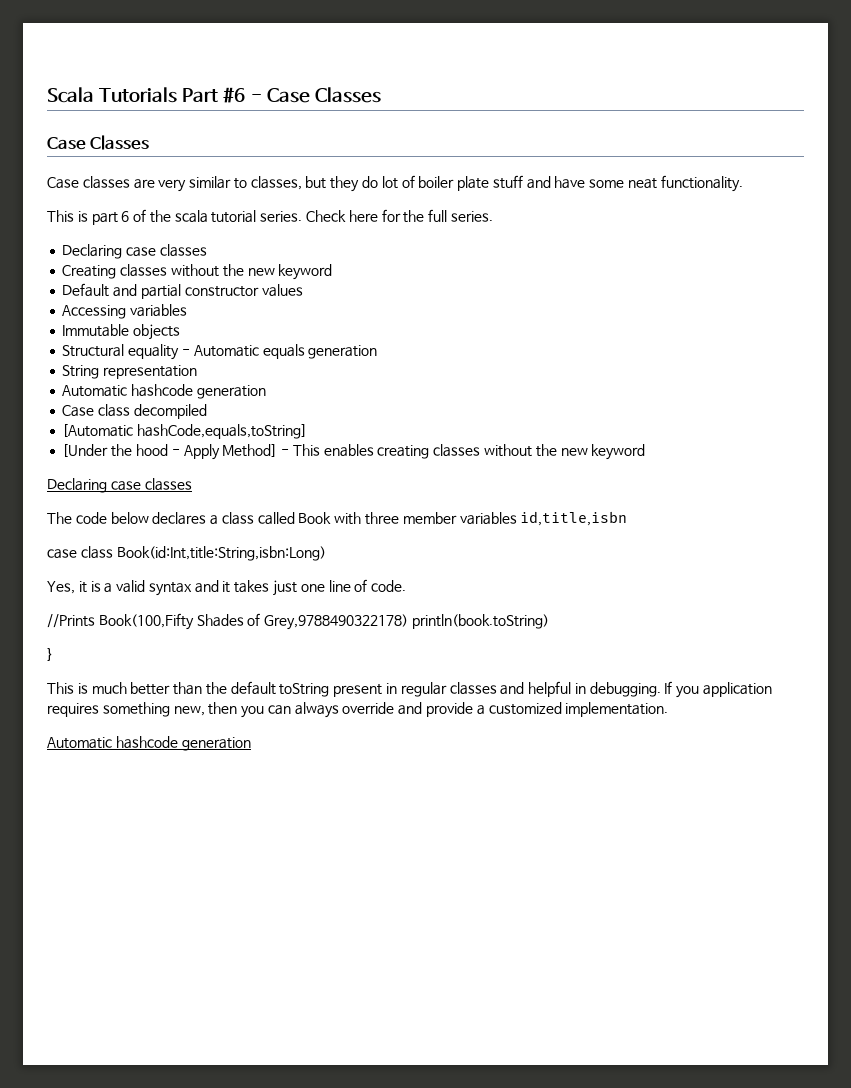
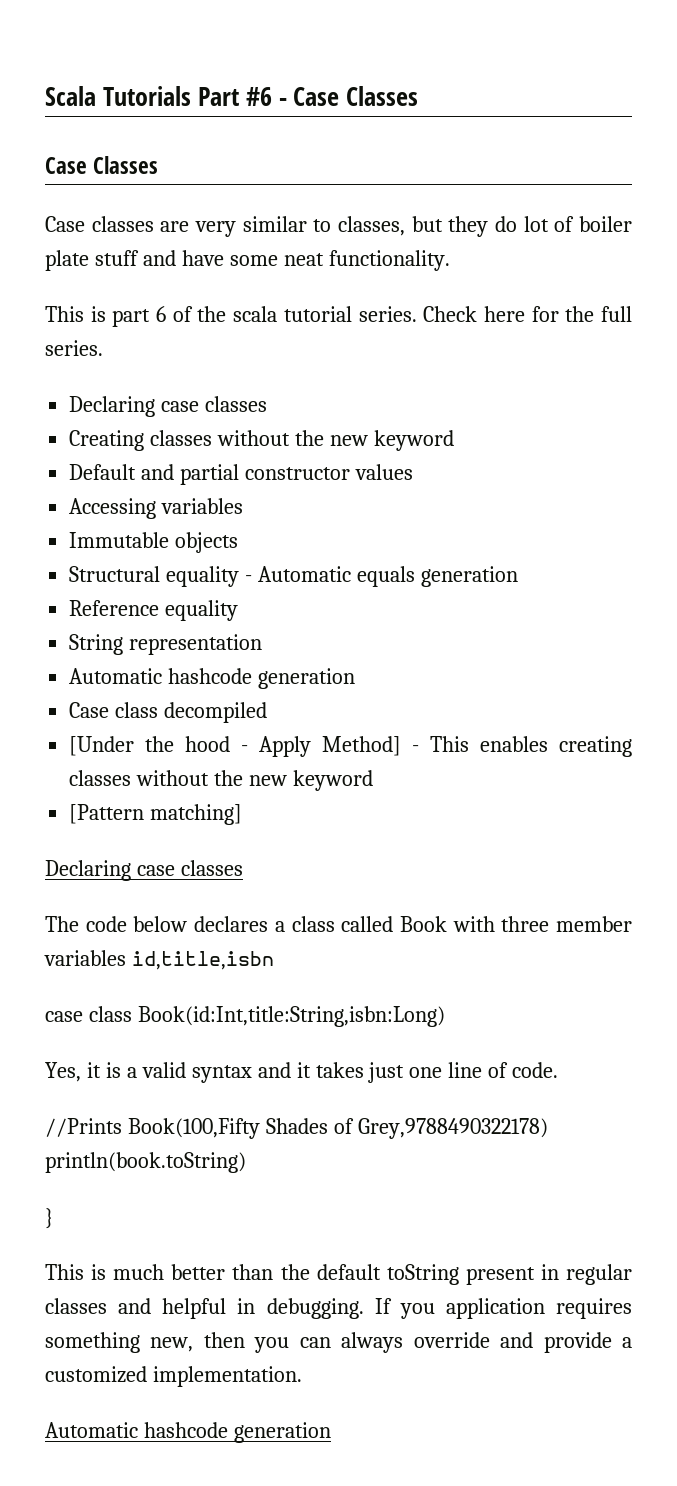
+ Reference equality
- [Automatic hashCode,equals,toString]
+ [Pattern matching]

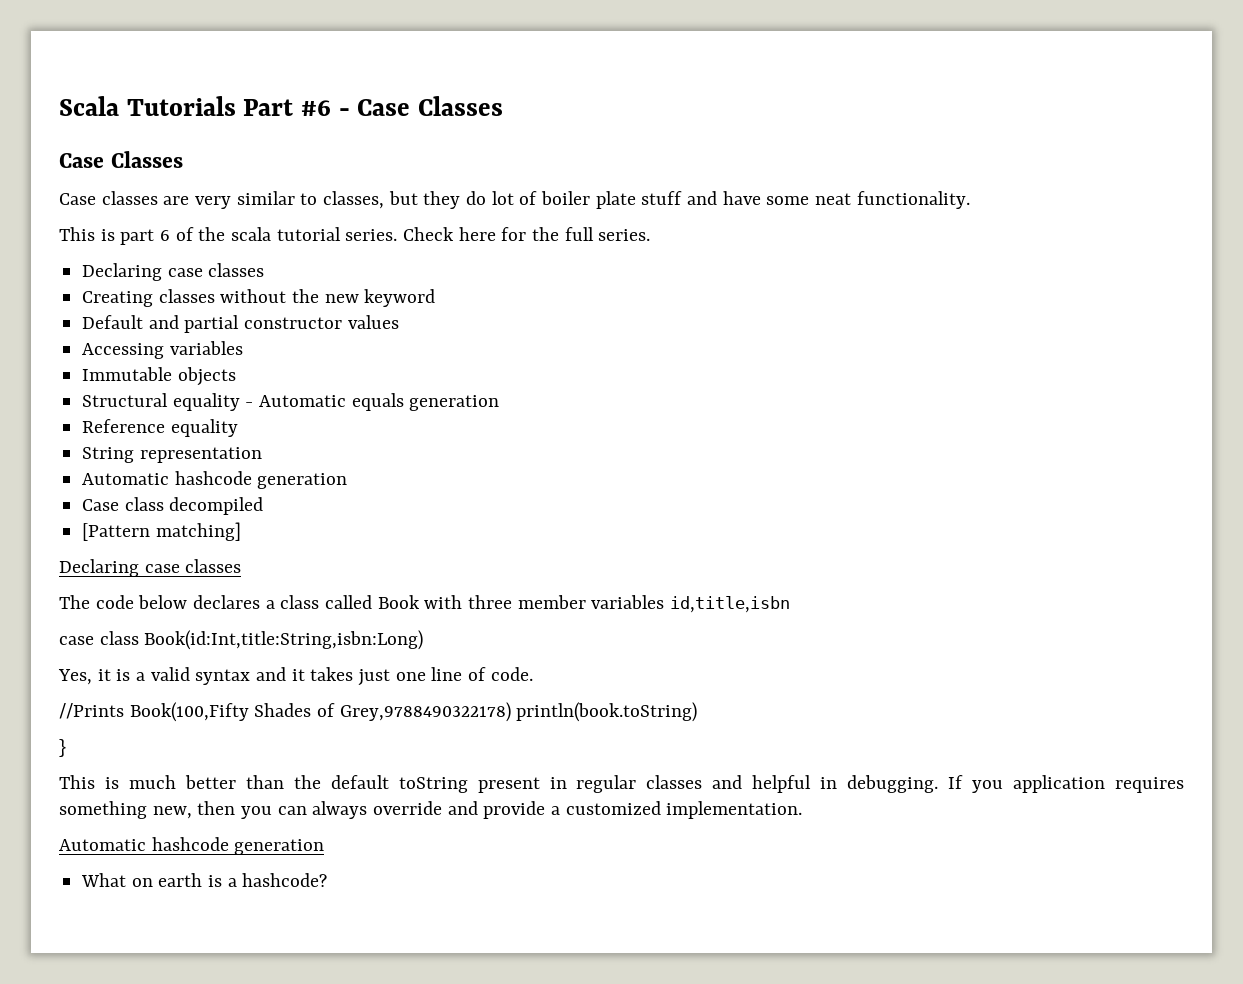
- [Under the hood - Apply Method] - This enables creating classes without the new keyword
+ What on earth is a hashcode?

